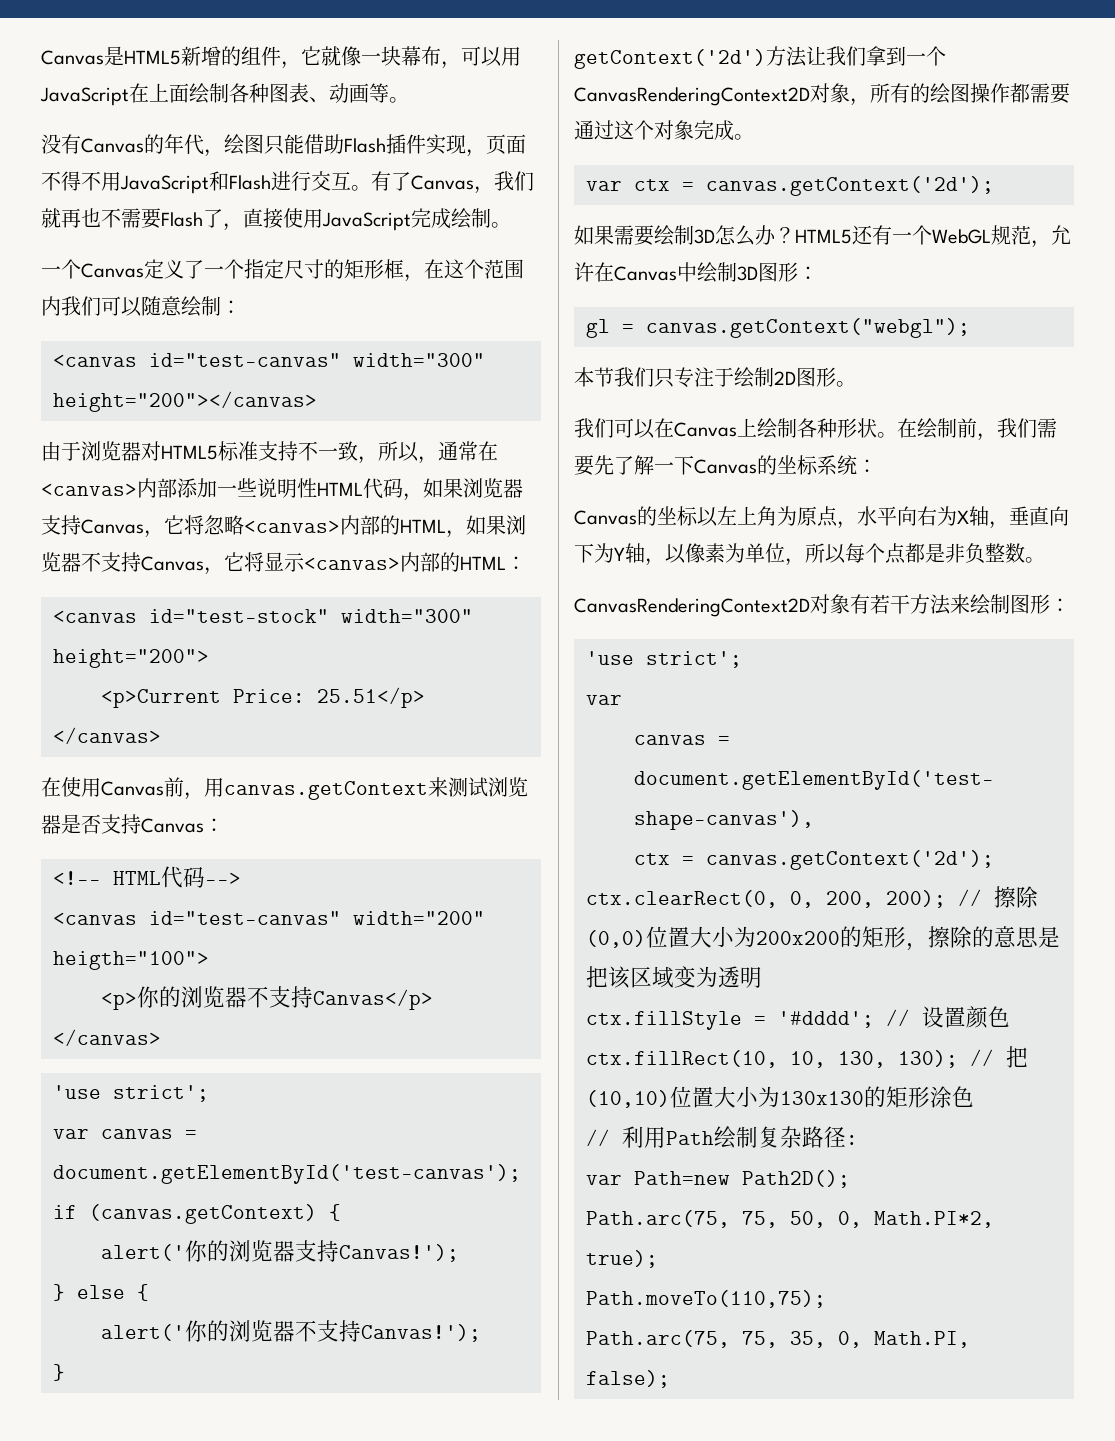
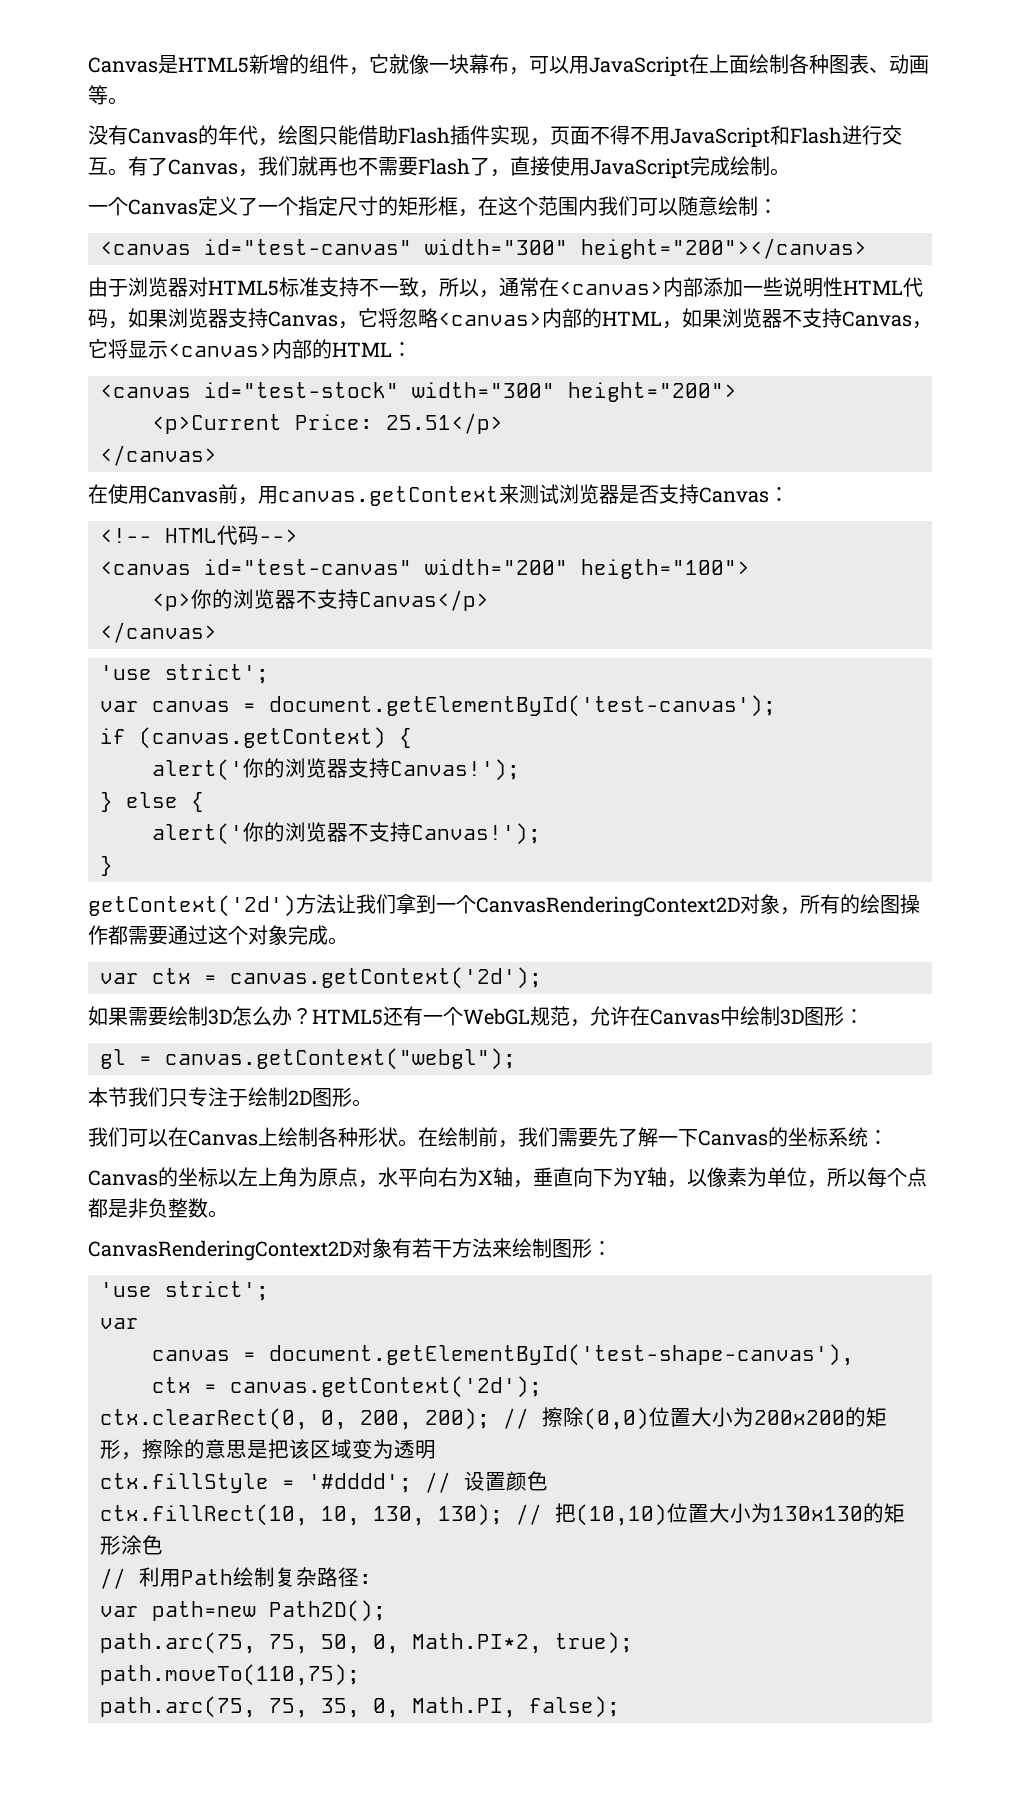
- var Path=new Path2D();
+ var path=new Path2D();
- Path.arc(75, 75, 50, 0, Math.PI*2, true);
+ path.arc(75, 75, 50, 0, Math.PI*2, true);
- Path.moveTo(110,75);
- Path.arc(75, 75, 35, 0, Math.PI, false);
+ path.moveTo(110,75);
+ path.arc(75, 75, 35, 0, Math.PI, false);

